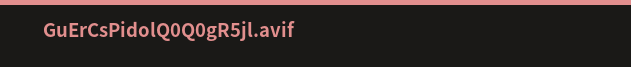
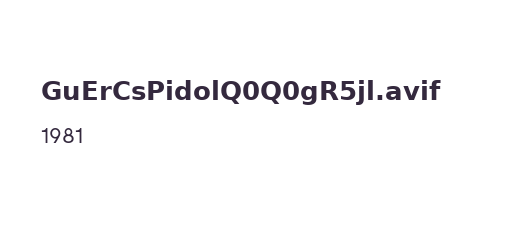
+ 1981

